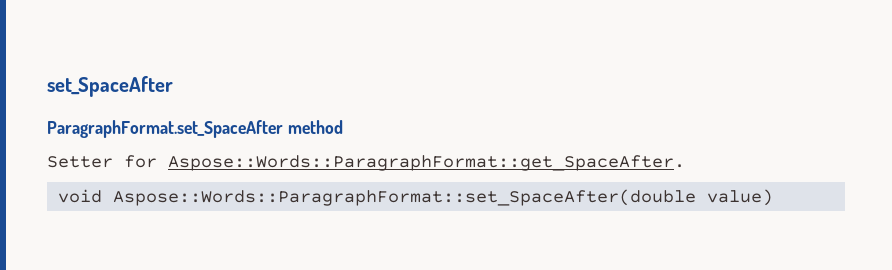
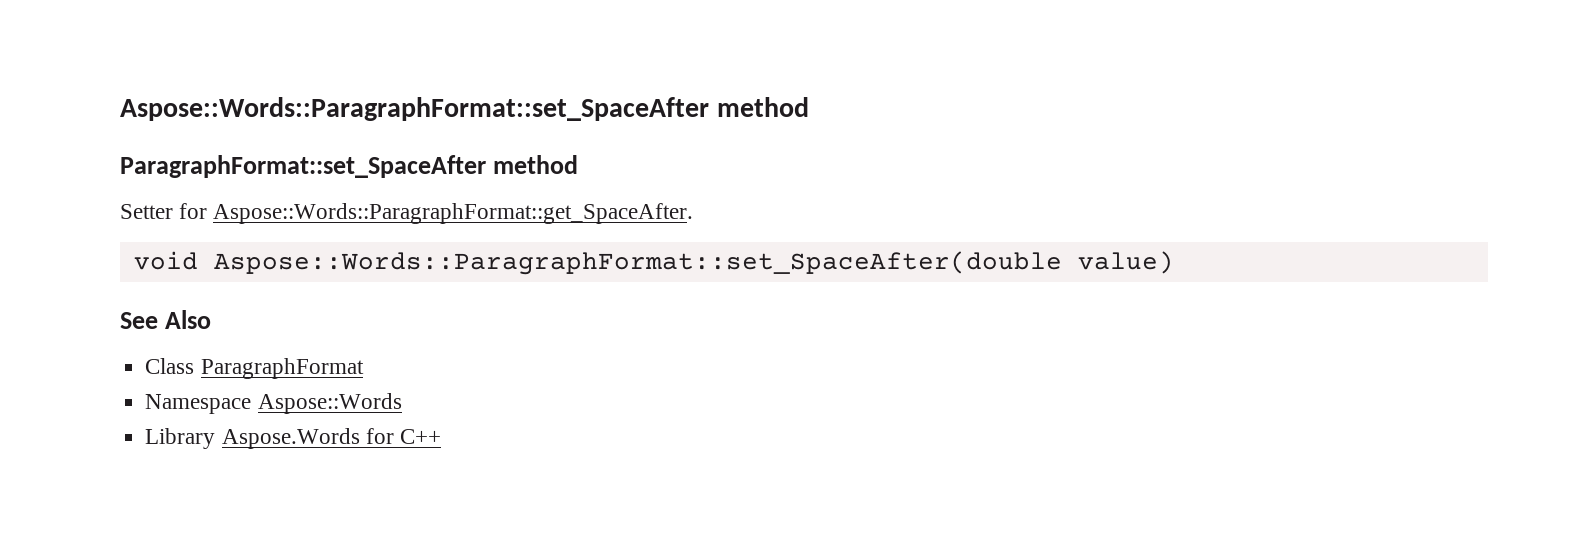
- set_SpaceAfter
- ParagraphFormat.set_SpaceAfter method
+ Aspose::Words::ParagraphFormat::set_SpaceAfter method
+ ParagraphFormat::set_SpaceAfter method
+ See Also
+ Class ParagraphFormat
+ Namespace Aspose::Words
+ Library Aspose.Words for C++

